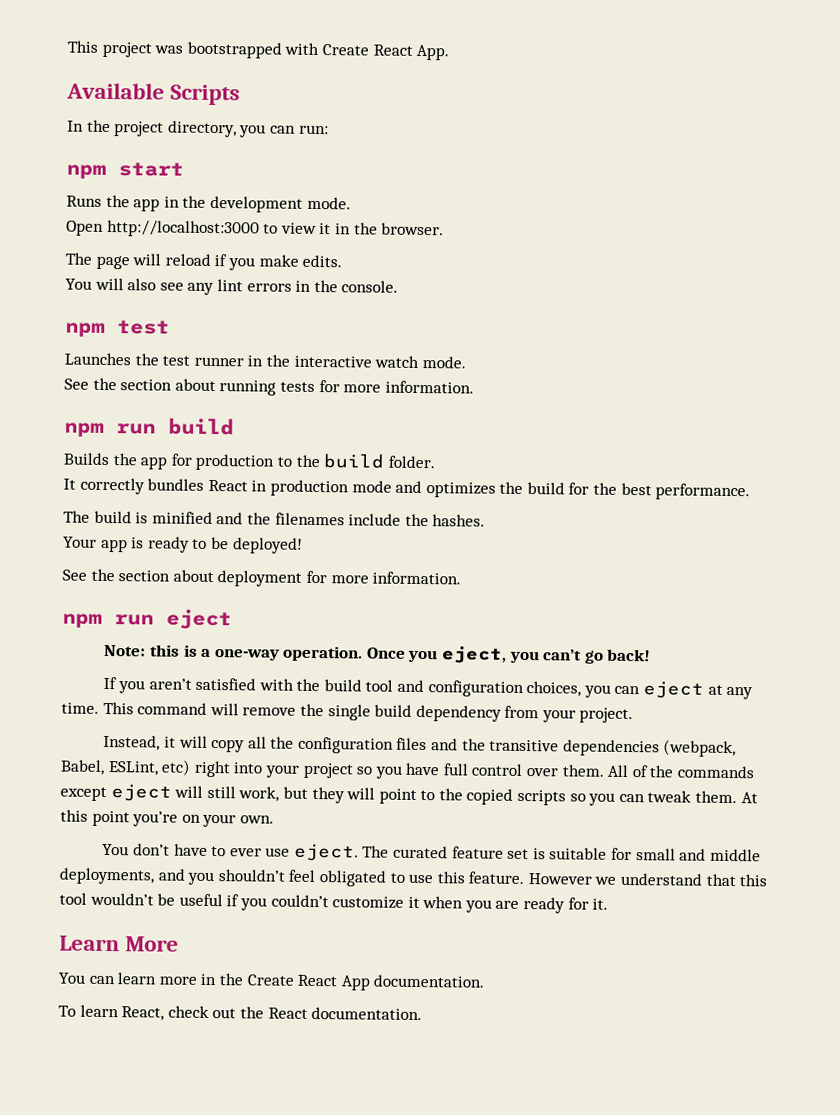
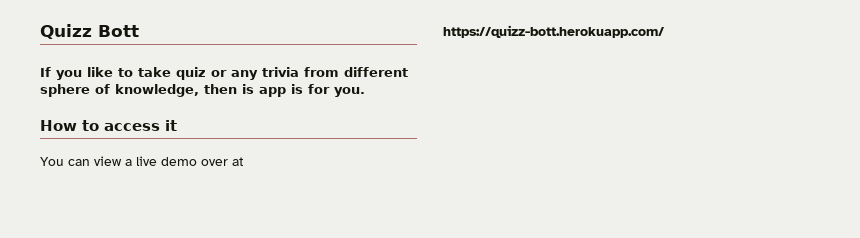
- This project was bootstrapped with Create React App.
- Available Scripts
- In the project directory, you can run:
- npm start
- Runs the app in the development mode.
- Open http://localhost:3000 to view it in the browser.
- The page will reload if you make edits.
- You will also see any lint errors in the console.
- npm test
- Launches the test runner in the interactive watch mode.
- See the section about running tests for more information.
- npm run build
- Builds the app for production to the build folder.
- It correctly bundles React in production mode and optimizes the build for the best performance.
- The build is minified and the filenames include the hashes.
- Your app is ready to be deployed!
- See the section about deployment for more information.
- npm run eject
- Note: this is a one-way operation. Once you eject, you can’t go back!
- If you aren’t satisfied with the build tool and configuration choices, you can eject at any time. This command will remove the single build dependency from your project.
- Instead, it will copy all the configuration files and the transitive dependencies (webpack, Babel, ESLint, etc) right into your project so you have full control over them. All of the commands except eject will still work, but they will point to the copied scripts so you can tweak them. At this point you’re on your own.
- You don’t have to ever use eject. The curated feature set is suitable for small and middle deployments, and you shouldn’t feel obligated to use this feature. However we understand that this tool wouldn’t be useful if you couldn’t customize it when you are ready for it.
- Learn More
- You can learn more in the Create React App documentation.
- To learn React, check out the React documentation.
+ Quizz Bott
+ If you like to take quiz or any trivia from different sphere of knowledge, then is app is for you.
+ How to access it
+ You can view a live demo over at https://quizz-bott.herokuapp.com/

